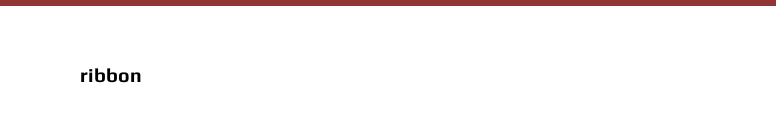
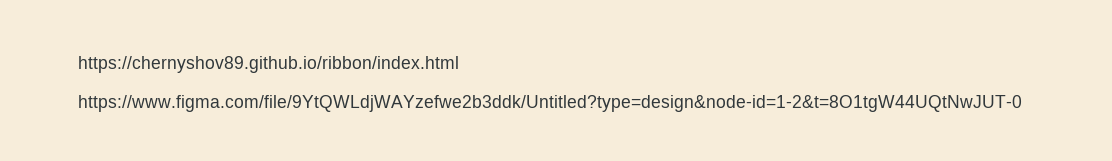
- ribbon
+ https://chernyshov89.github.io/ribbon/index.html
+ https://www.figma.com/file/9YtQWLdjWAYzefwe2b3ddk/Untitled?type=design&node-id=1-2&t=8O1tgW44UQtNwJUT-0

